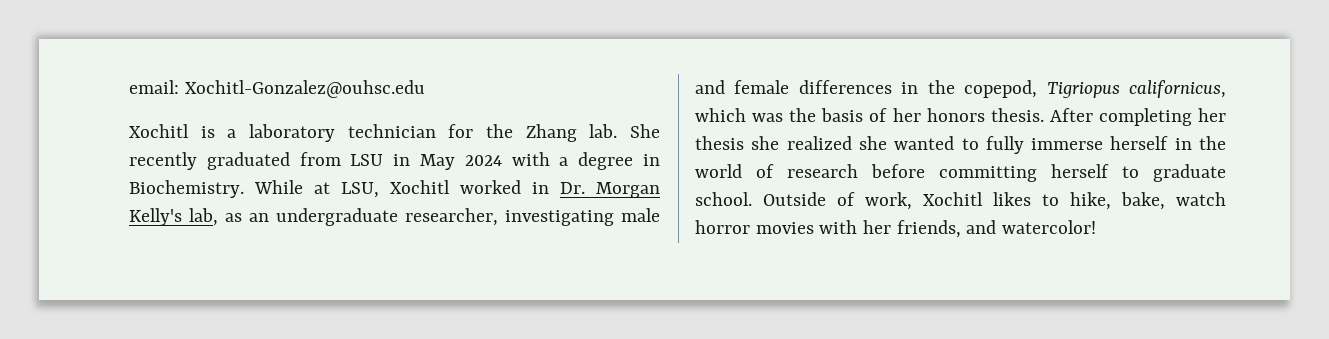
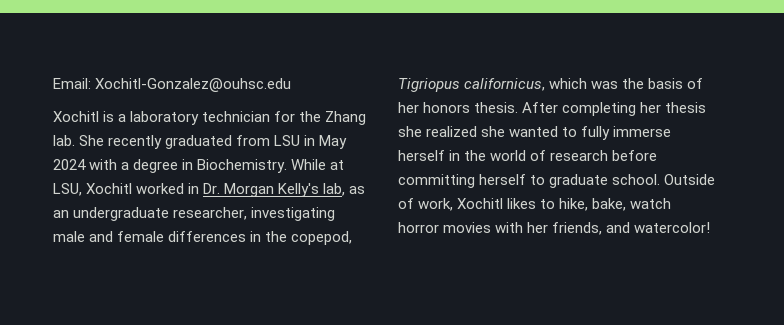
- email: Xochitl-Gonzalez@ouhsc.edu
+ Email: Xochitl-Gonzalez@ouhsc.edu

